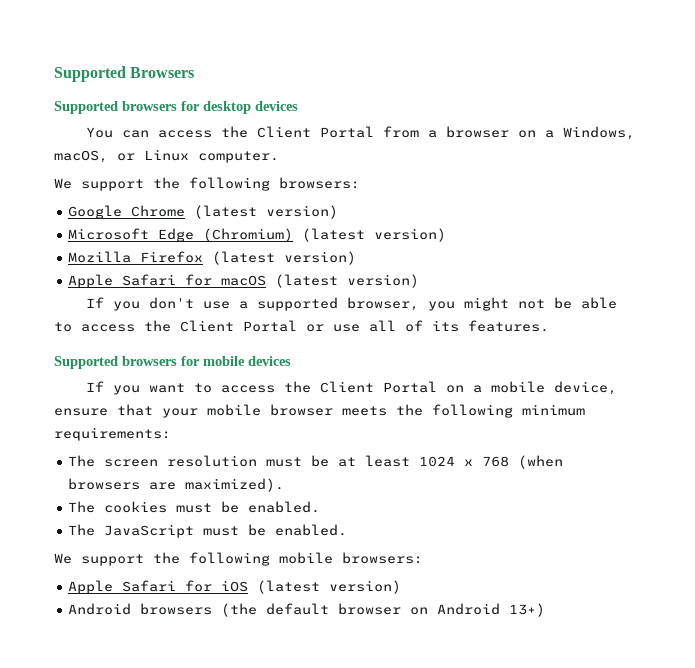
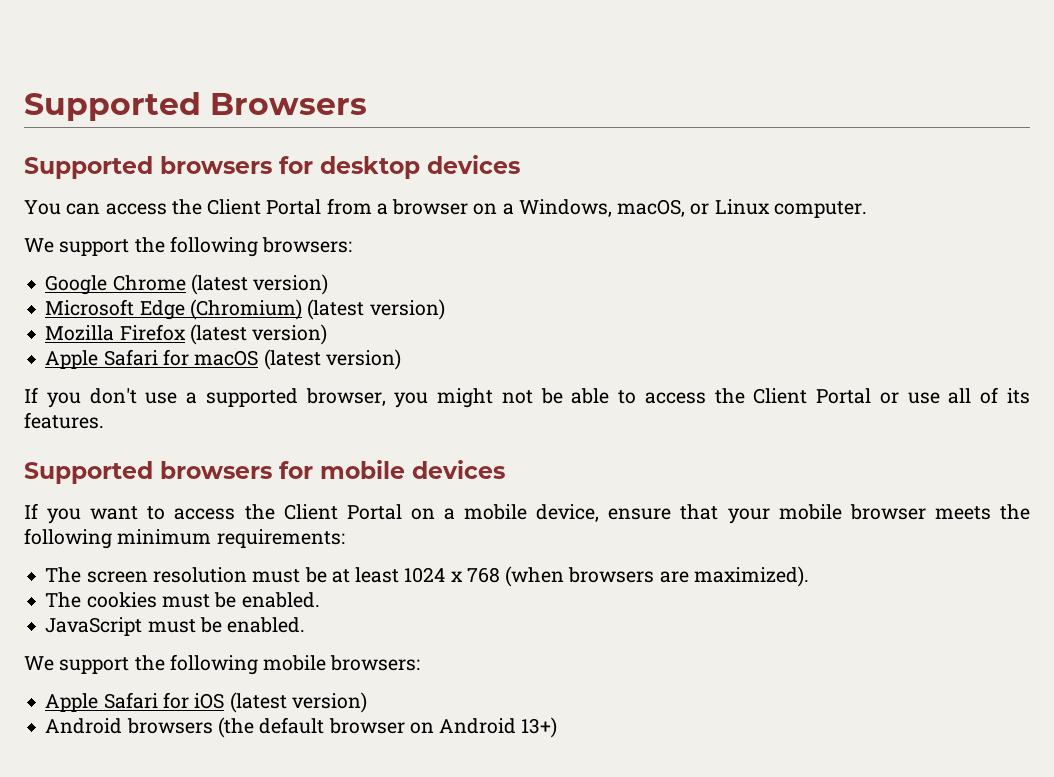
- The JavaScript must be enabled.
+ JavaScript must be enabled.

